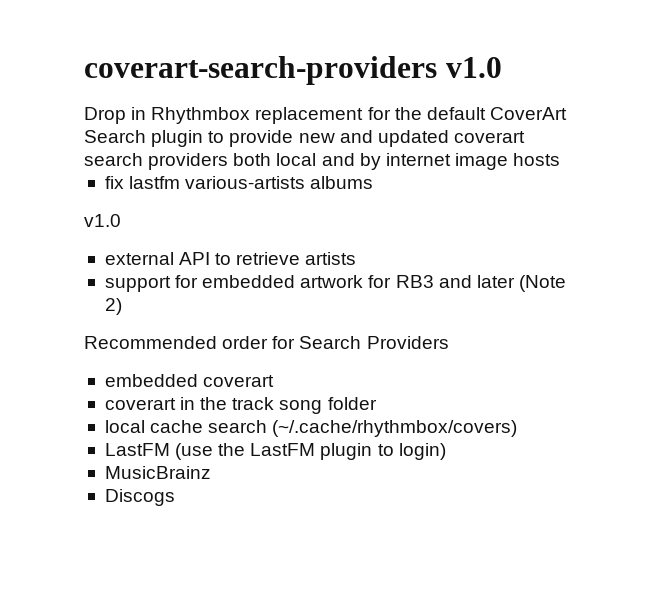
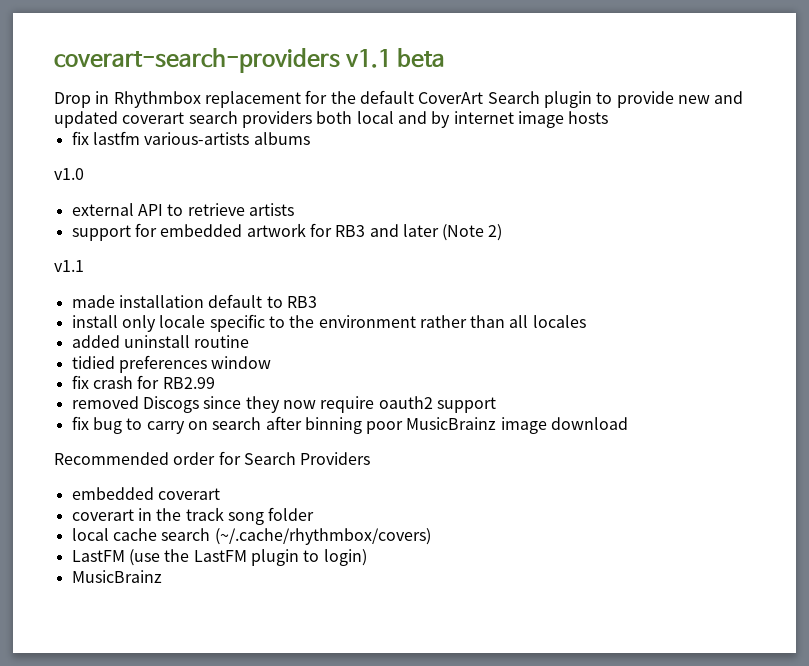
- coverart-search-providers v1.0
+ coverart-search-providers v1.1 beta
  support for embedded artwork for RB3 and later (Note 2)
+ v1.1
+ made installation default to RB3
+ install only locale specific to the environment rather than all locales
+ added uninstall routine
+ tidied preferences window
+ fix crash for RB2.99
+ removed Discogs since they now require oauth2 support
+ fix bug to carry on search after binning poor MusicBrainz image download
- Discogs

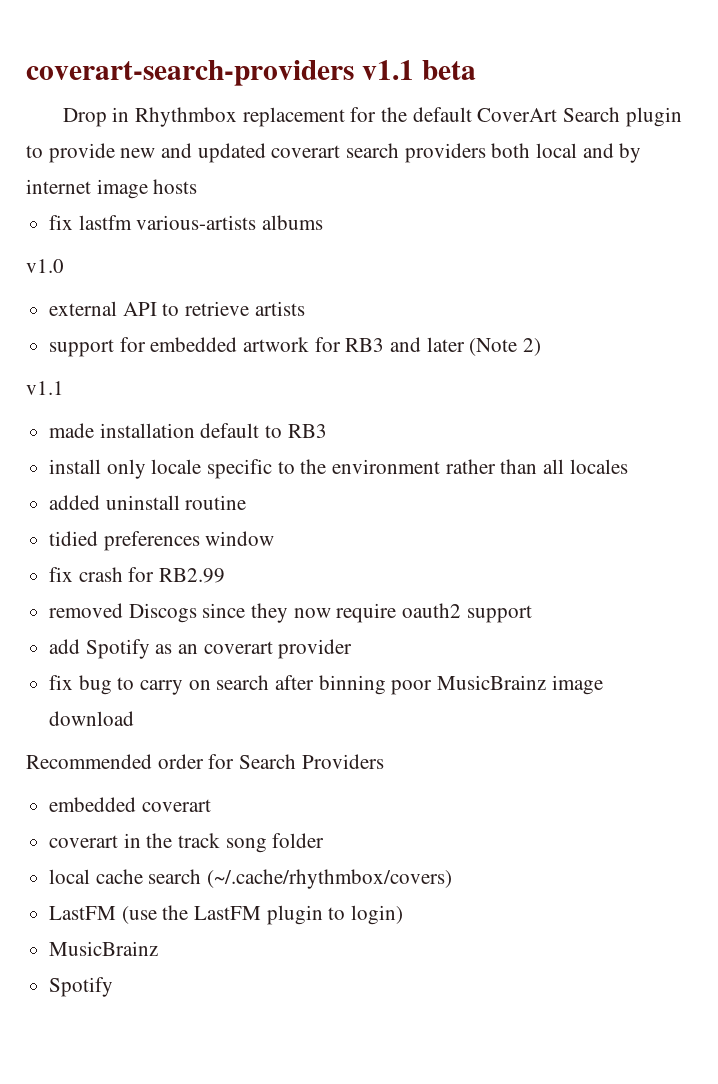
+ add Spotify as an coverart provider
  LastFM (use the LastFM plugin to login)
  MusicBrainz
+ Spotify

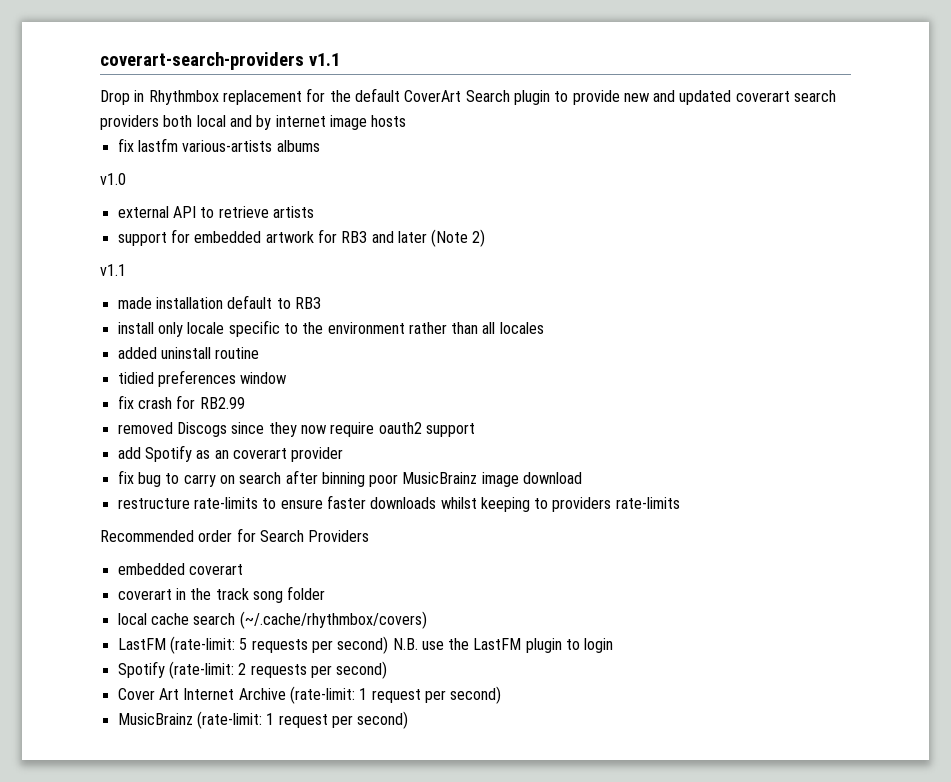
- coverart-search-providers v1.1 beta
+ coverart-search-providers v1.1
+ restructure rate-limits to ensure faster downloads whilst keeping to providers rate-limits
- LastFM (use the LastFM plugin to login)
- MusicBrainz
- Spotify
+ LastFM (rate-limit: 5 requests per second) N.B. use the LastFM plugin to login
+ Spotify (rate-limit: 2 requests per second)
+ Cover Art Internet Archive (rate-limit: 1 request per second)
+ MusicBrainz (rate-limit: 1 request per second)

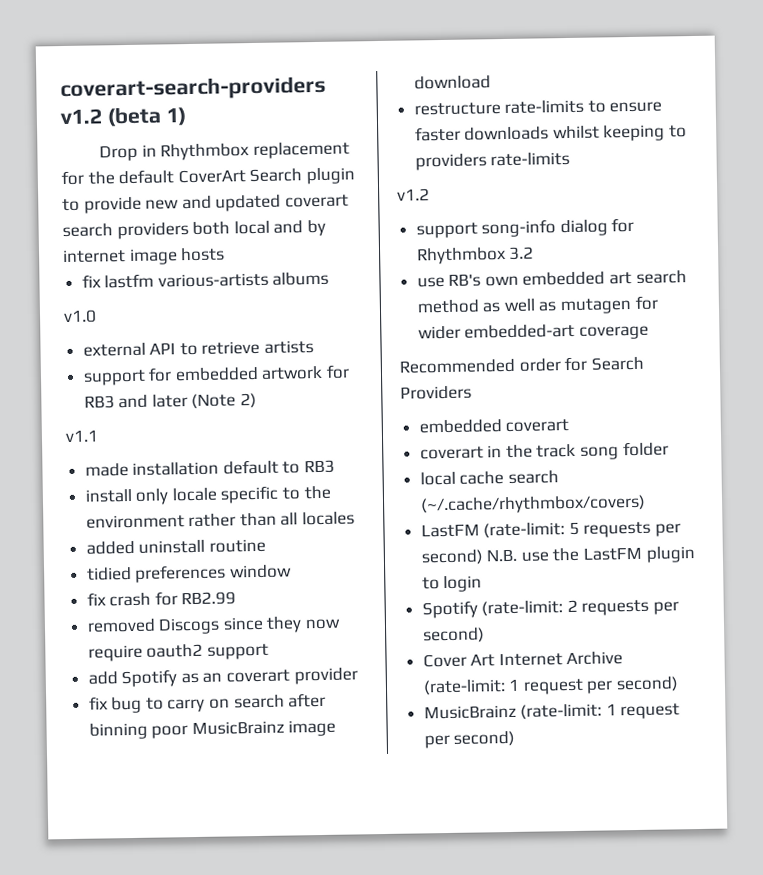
- coverart-search-providers v1.1
+ coverart-search-providers v1.2 (beta 1)
  restructure rate-limits to ensure faster downloads whilst keeping to providers rate-limits
+ v1.2
+ support song-info dialog for Rhythmbox 3.2
+ use RB's own embedded art search method as well as mutagen for wider embedded-art coverage

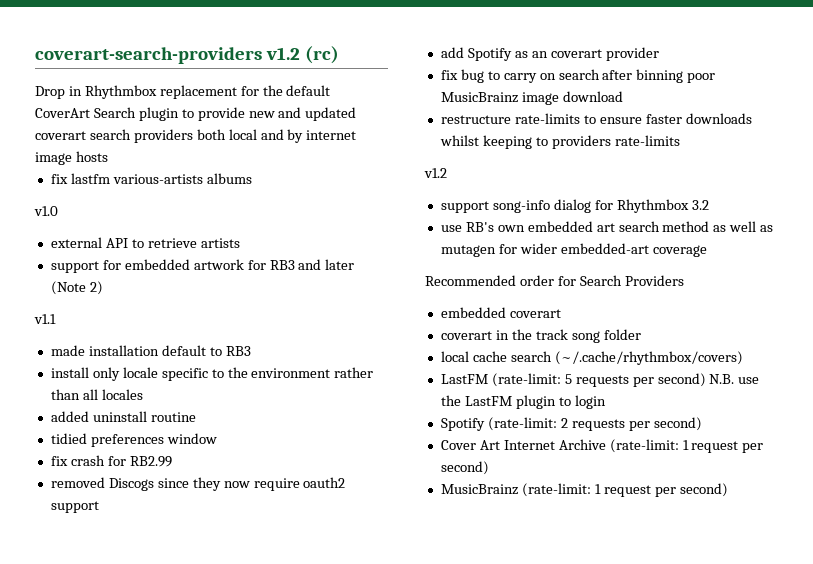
- coverart-search-providers v1.2 (beta 1)
+ coverart-search-providers v1.2 (rc)

